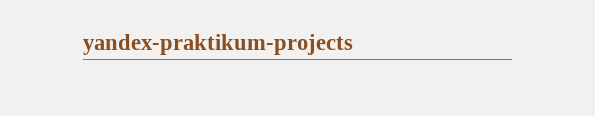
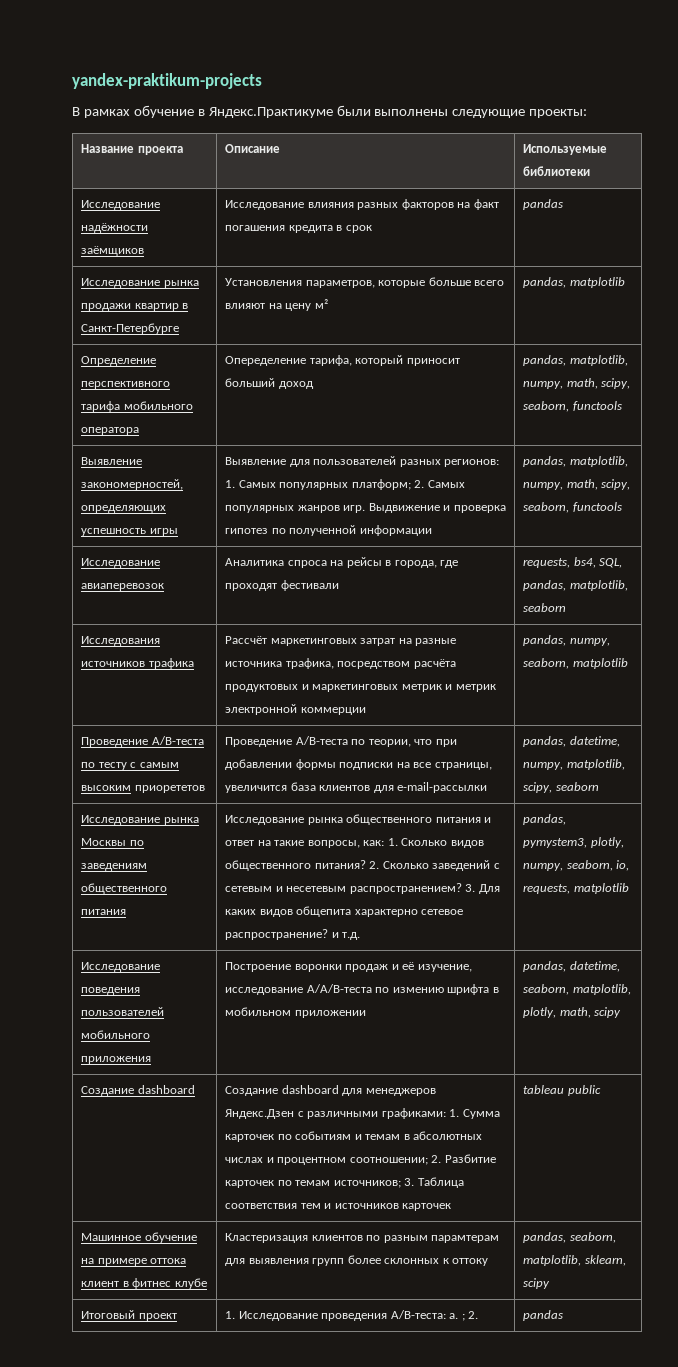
+ В рамках обучение в Яндекс.Практикуме были выполнены следующие проекты:
+ Название проекта | Описание | Используемые библиотеки
+ Исследование надёжности заёмщиков | Исследование влияния разных факторов на факт погашения кредита в срок | pandas
+ Исследование рынка продажи квартир в Санкт-Петербурге | Установления параметров, которые больше всего влияют на цену м² | pandas, matplotlib
+ Определение перспективного тарифа мобильного оператора | Опеределение тарифа, который приносит больший доход | pandas, matplotlib, numpy, math, scipy, seaborn, functools
+ Выявление закономерностей, определяющих успешность игры | Выявление для пользователей разных регионов: 1. Самых популярных платформ; 2. Самых популярных жанров игр. Выдвижение и проверка гипотез по полученной информации | pandas, matplotlib, numpy, math, scipy, seaborn, functools
+ Исследование авиаперевозок | Аналитика спроса на рейсы в города, где проходят фестивали | requests, bs4, SQL, pandas, matplotlib, seaborn
+ Исследования источников трафика | Рассчёт маркетинговых затрат на разные источника трафика, посредством расчёта продуктовых и маркетинговых метрик и метрик электронной коммерции | pandas, numpy, seaborn, matplotlib
+ Проведение A/B-теста по тесту с самым высоким приорететов | Проведение A/B-теста по теории, что при добавлении формы подписки на все страницы, увеличится база клиентов для e-mail-рассылки | pandas, datetime, numpy, matplotlib, scipy, seaborn
+ Исследование рынка Москвы по заведениям общественного питания | Исследование рынка общественного питания и ответ на такие вопросы, как: 1. Сколько видов общественного питания? 2. Сколько заведений с сетевым и несетевым распространением? 3. Для каких видов общепита характерно сетевое распространение? и т.д. | pandas, pymystem3, plotly, numpy, seaborn, io, requests, matplotlib
+ Исследование поведения пользователей мобильного приложения | Построение воронки продаж и её изучение, исследование А/А/В-теста по измению шрифта в мобильном приложении | pandas, datetime, seaborn, matplotlib, plotly, math, scipy
+ Создание dashboard | Создание dashboard для менеджеров Яндекс.Дзен с различными графиками: 1. Сумма карточек по событиям и темам в абсолютных числах и процентном соотношении; 2. Разбитие карточек по темам источников; 3. Таблица соответствия тем и источников карточек | tableau public
+ Машинное обучение на примере оттока клиент в фитнес клубе | Кластеризация клиентов по разным парамтерам для выявления групп более склонных к оттоку | pandas, seaborn, matplotlib, sklearn, scipy
+ Итоговый проект | 1. Исследование проведения A/B-теста: а. ; 2. | pandas

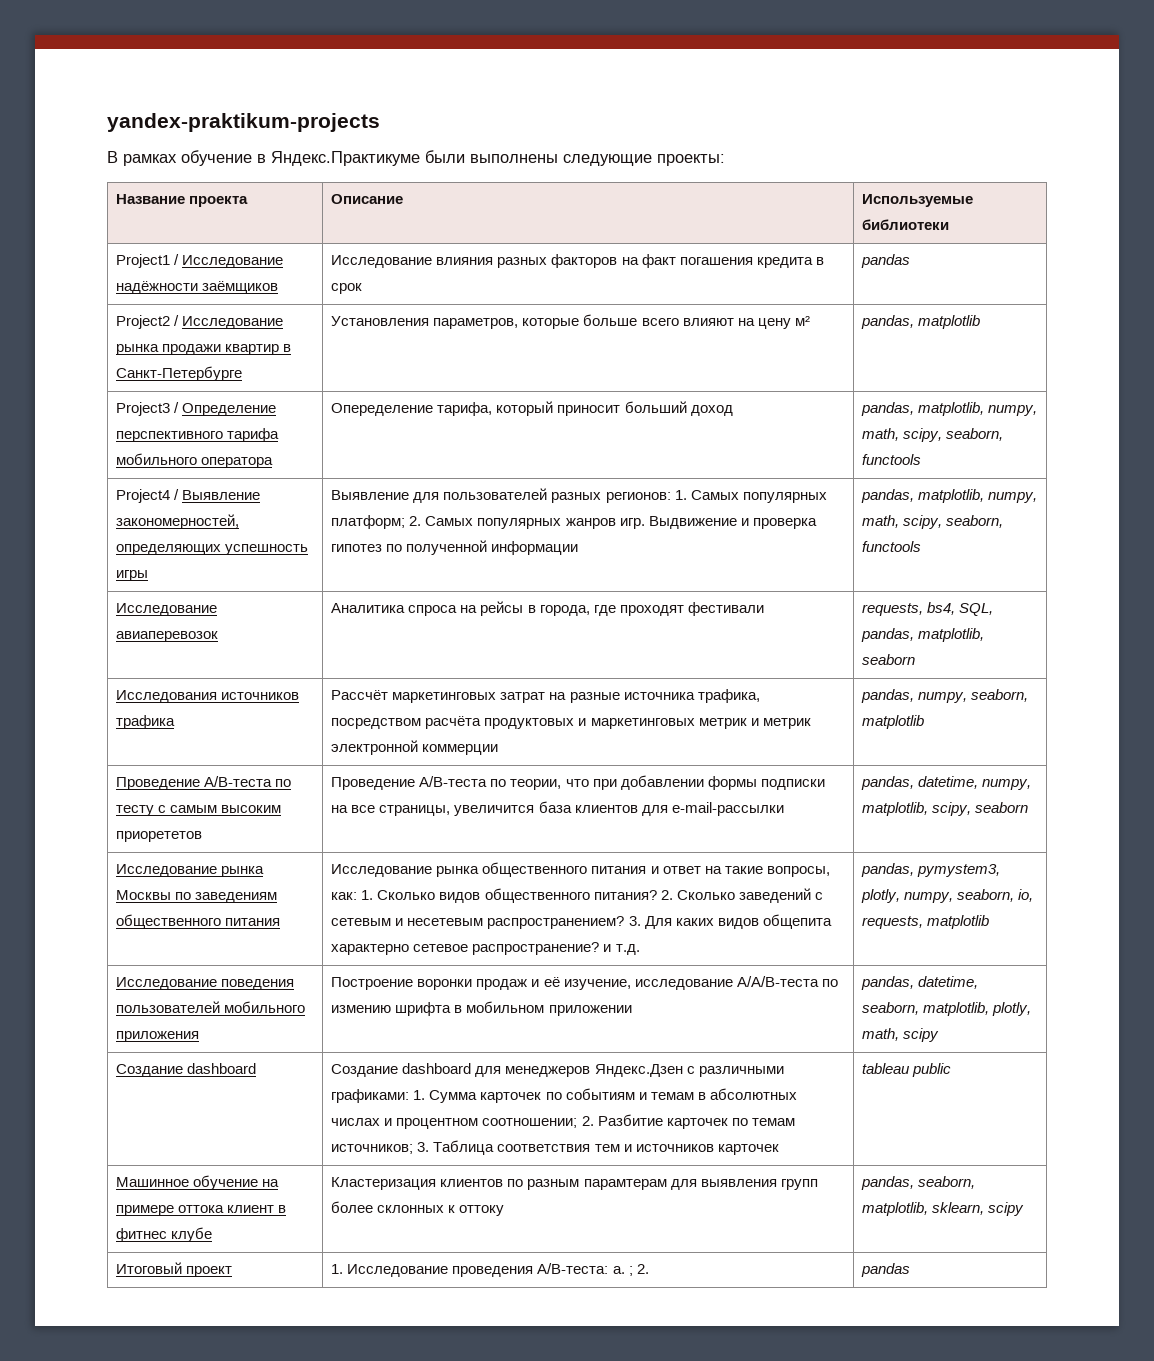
- Исследование надёжности заёмщиков | Исследование влияния разных факторов на факт погашения кредита в срок | pandas
+ Project1 / Исследование надёжности заёмщиков | Исследование влияния разных факторов на факт погашения кредита в срок | pandas
- Исследование рынка продажи квартир в Санкт-Петербурге | Установления параметров, которые больше всего влияют на цену м² | pandas, matplotlib
+ Project2 / Исследование рынка продажи квартир в Санкт-Петербурге | Установления параметров, которые больше всего влияют на цену м² | pandas, matplotlib
- Определение перспективного тарифа мобильного оператора | Опеределение тарифа, который приносит больший доход | pandas, matplotlib, numpy, math, scipy, seaborn, functools
+ Project3 / Определение перспективного тарифа мобильного оператора | Опеределение тарифа, который приносит больший доход | pandas, matplotlib, numpy, math, scipy, seaborn, functools
- Выявление закономерностей, определяющих успешность игры | Выявление для пользователей разных регионов: 1. Самых популярных платформ; 2. Самых популярных жанров игр. Выдвижение и проверка гипотез по полученной информации | pandas, matplotlib, numpy, math, scipy, seaborn, functools
+ Project4 / Выявление закономерностей, определяющих успешность игры | Выявление для пользователей разных регионов: 1. Самых популярных платформ; 2. Самых популярных жанров игр. Выдвижение и проверка гипотез по полученной информации | pandas, matplotlib, numpy, math, scipy, seaborn, functools

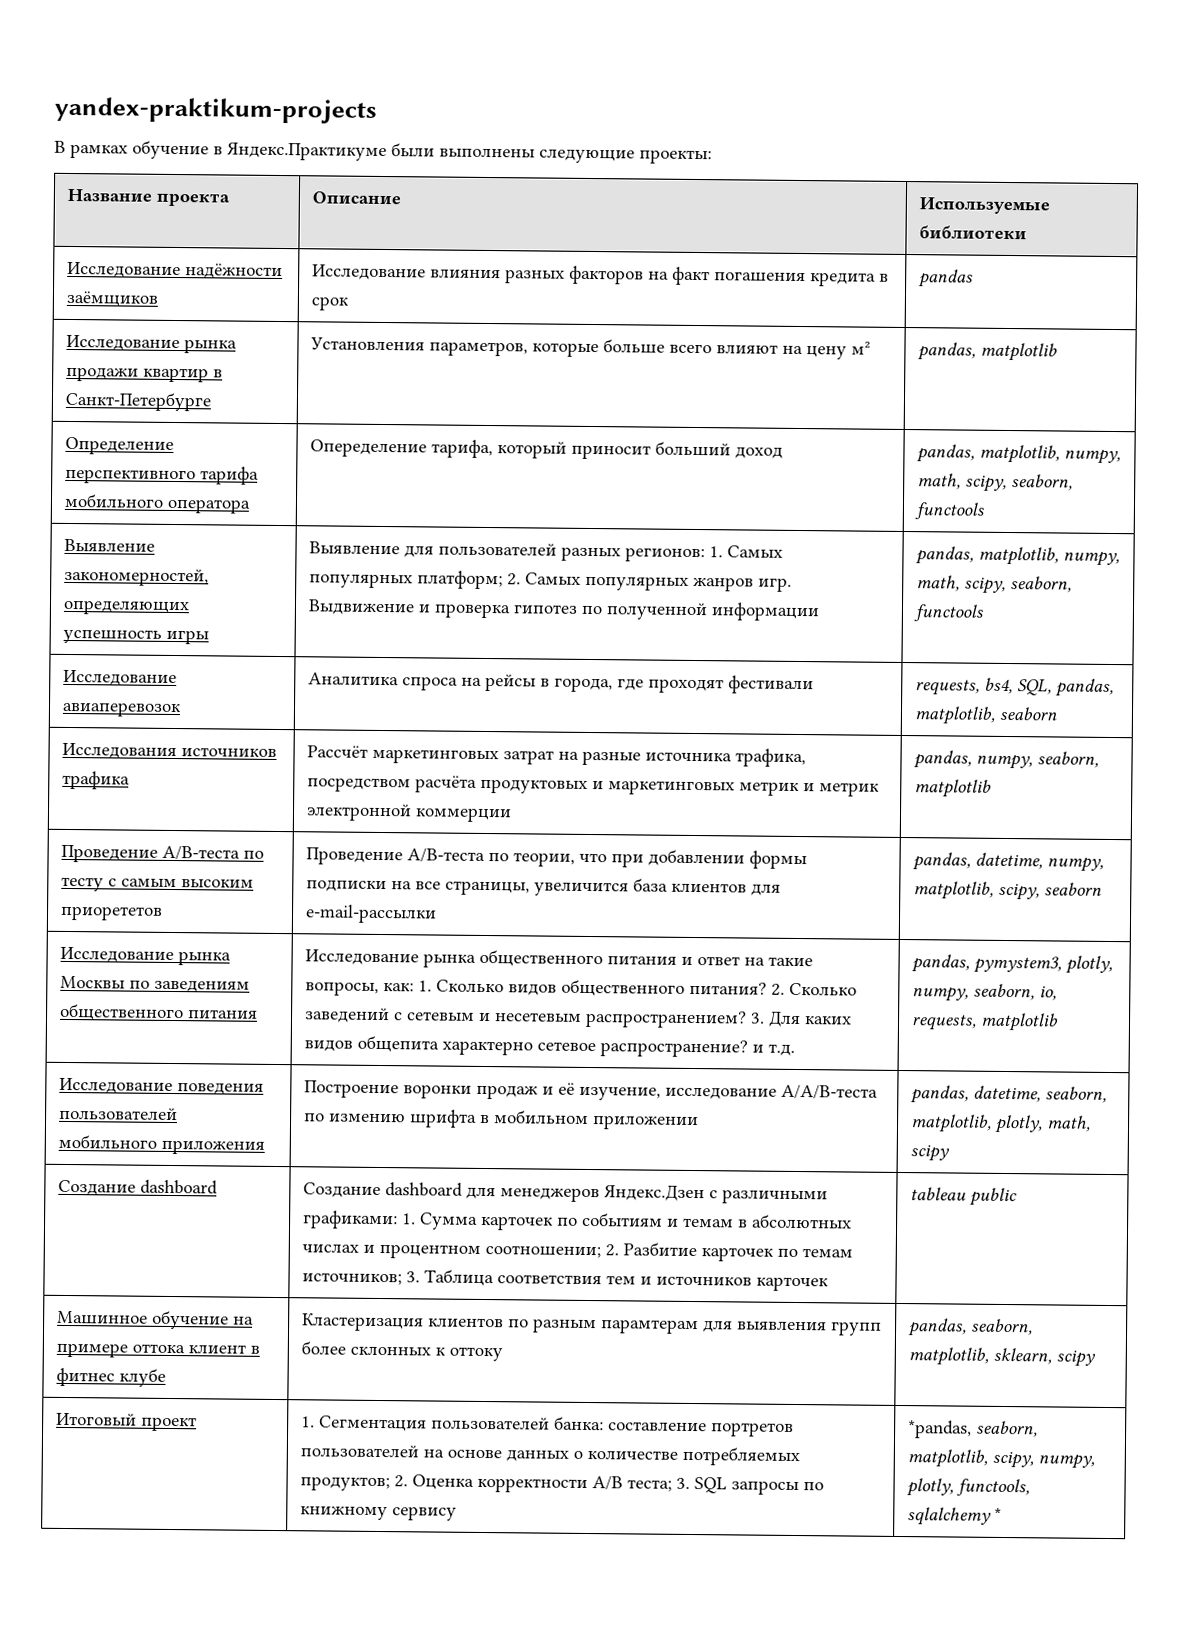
- Project1 / Исследование надёжности заёмщиков | Исследование влияния разных факторов на факт погашения кредита в срок | pandas
+ Исследование надёжности заёмщиков | Исследование влияния разных факторов на факт погашения кредита в срок | pandas
- Project2 / Исследование рынка продажи квартир в Санкт-Петербурге | Установления параметров, которые больше всего влияют на цену м² | pandas, matplotlib
+ Исследование рынка продажи квартир в Санкт-Петербурге | Установления параметров, которые больше всего влияют на цену м² | pandas, matplotlib
- Project3 / Определение перспективного тарифа мобильного оператора | Опеределение тарифа, который приносит больший доход | pandas, matplotlib, numpy, math, scipy, seaborn, functools
+ Определение перспективного тарифа мобильного оператора | Опеределение тарифа, который приносит больший доход | pandas, matplotlib, numpy, math, scipy, seaborn, functools
- Project4 / Выявление закономерностей, определяющих успешность игры | Выявление для пользователей разных регионов: 1. Самых популярных платформ; 2. Самых популярных жанров игр. Выдвижение и проверка гипотез по полученной информации | pandas, matplotlib, numpy, math, scipy, seaborn, functools
+ Выявление закономерностей, определяющих успешность игры | Выявление для пользователей разных регионов: 1. Самых популярных платформ; 2. Самых популярных жанров игр. Выдвижение и проверка гипотез по полученной информации | pandas, matplotlib, numpy, math, scipy, seaborn, functools
- Итоговый проект | 1. Исследование проведения A/B-теста: а. ; 2. | pandas
+ Итоговый проект | 1. Сегментация пользователей банка: составление портретов пользователей на основе данных о количестве потребляемых продуктов; 2. Оценка корректности A/B теста; 3. SQL запросы по книжному сервису | *pandas, seaborn, matplotlib, scipy, numpy, plotly, functools, sqlalchemy *

